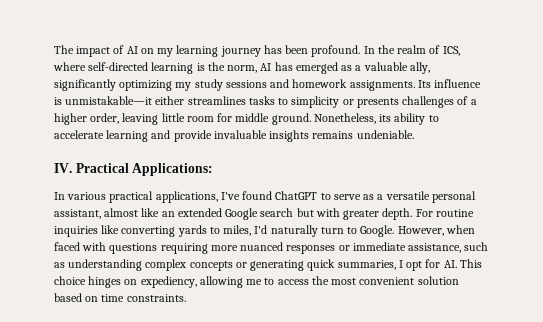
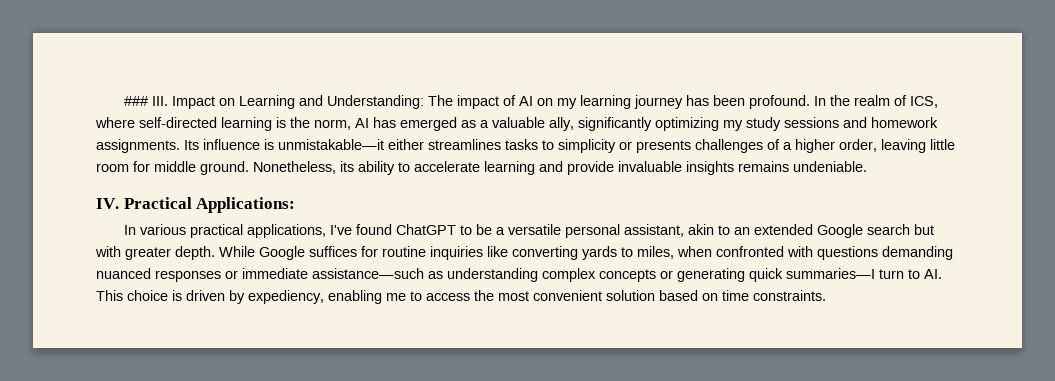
- The impact of AI on my learning journey has been profound.
+ ### III. Impact on Learning and Understanding: The impact of AI on my learning journey has been profound.
- In various practical applications, I've found ChatGPT to serve as a versatile personal assistant, almost like an extended Google search but with greater depth.
+ In various practical applications, I've found ChatGPT to be a versatile personal assistant, akin to an extended Google search but with greater depth.
- For routine inquiries like converting yards to miles, I'd naturally turn to Google. However, when faced with questions requiring more nuanced responses or immediate assistance, such as understanding complex concepts or generating quick summaries, I opt for AI. This choice hinges on expediency, allowing me to access the most convenient solution based on time constraints.
+ While Google suffices for routine inquiries like converting yards to miles, when confronted with questions demanding nuanced responses or immediate assistance—such as understanding complex concepts or generating quick summaries—I turn to AI. This choice is driven by expediency, enabling me to access the most convenient solution based on time constraints.

